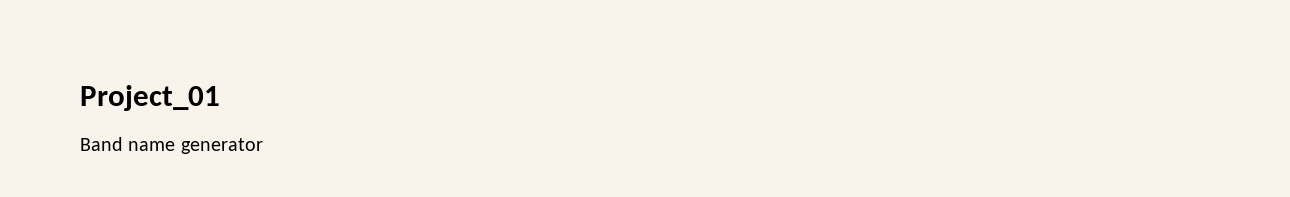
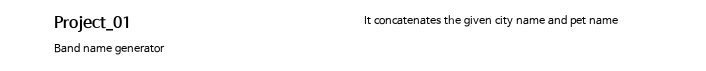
+ It concatenates the given city name and pet name

